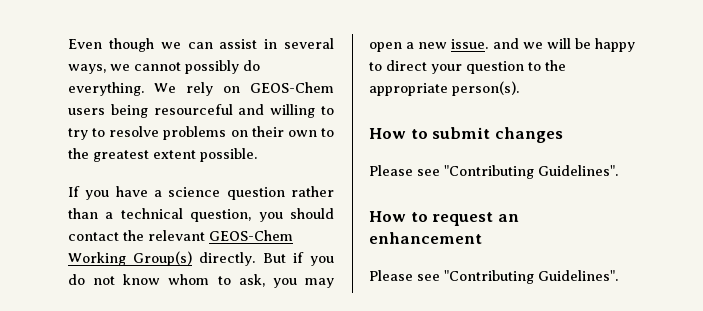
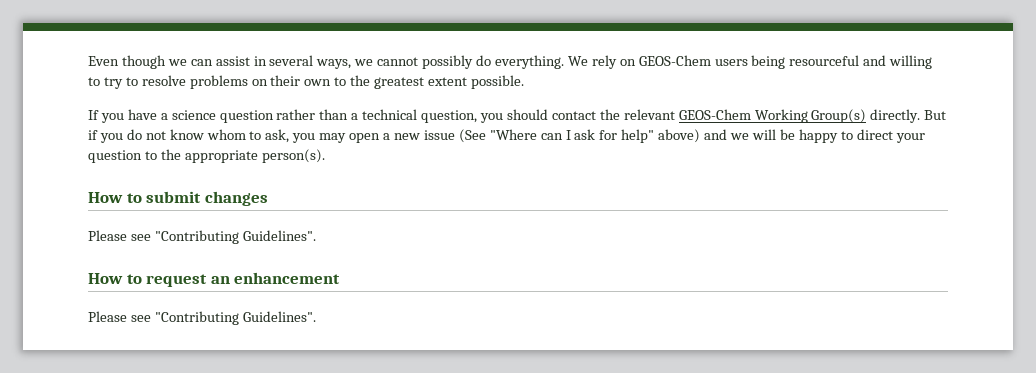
- But if you do not know whom to ask, you may open a new issue. and we will be happy to direct your question to the appropriate person(s).
+ But if you do not know whom to ask, you may open a new issue (See "Where can I ask for help" above) and we will be happy to direct your question to the appropriate person(s).

